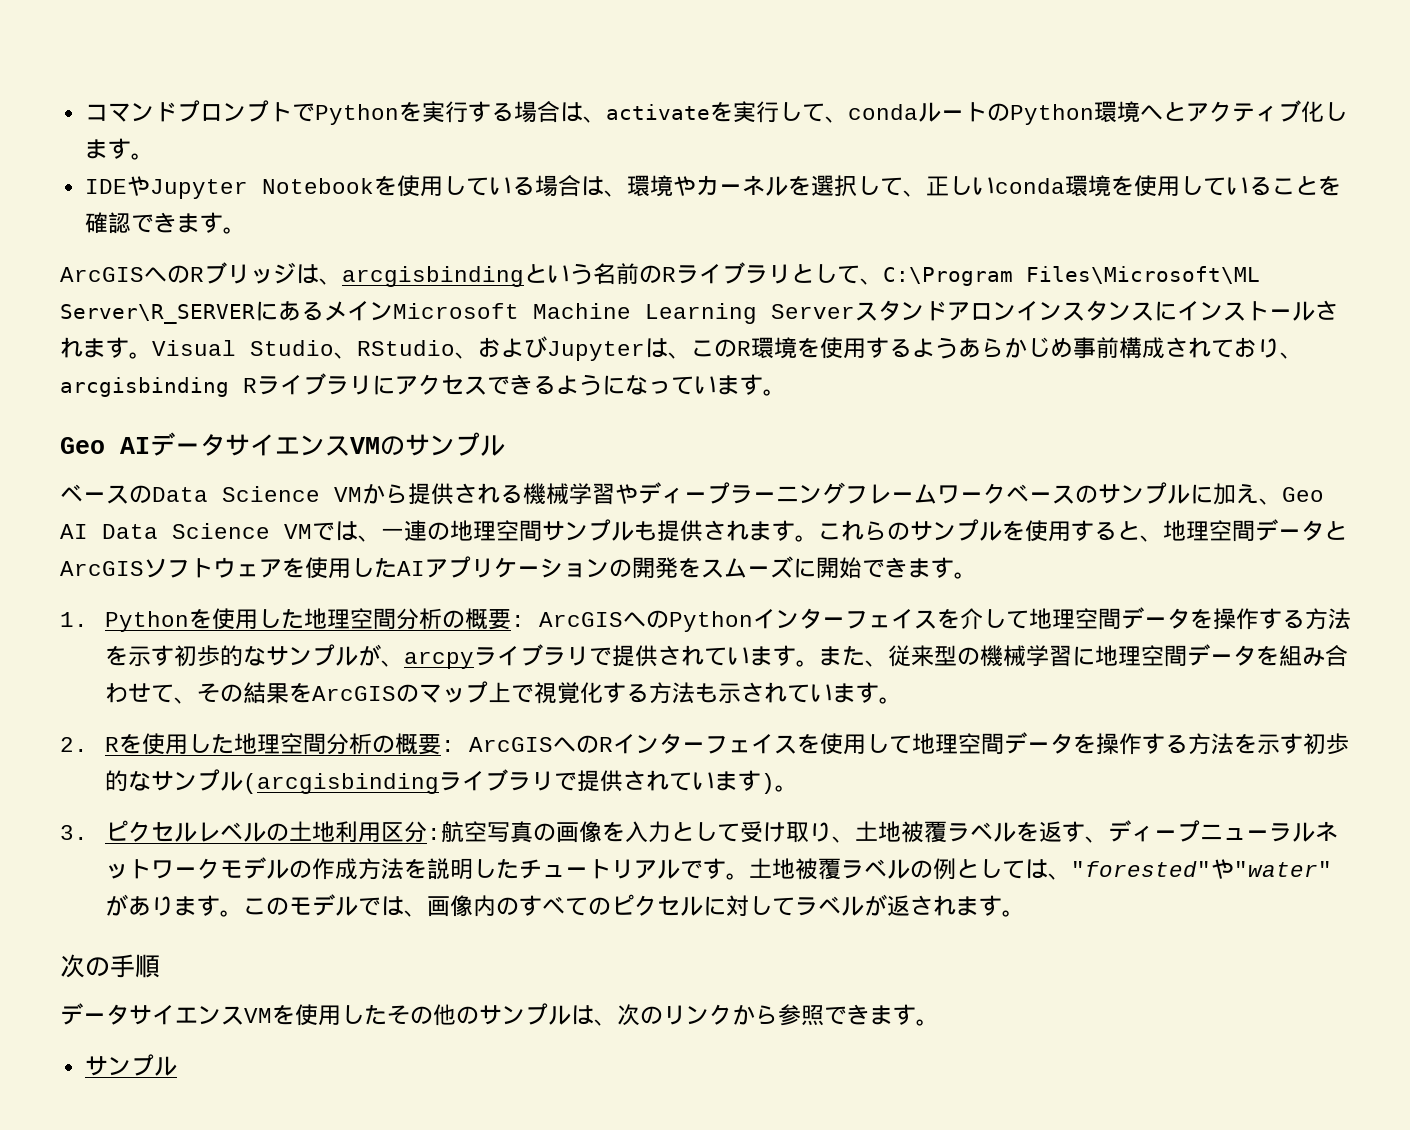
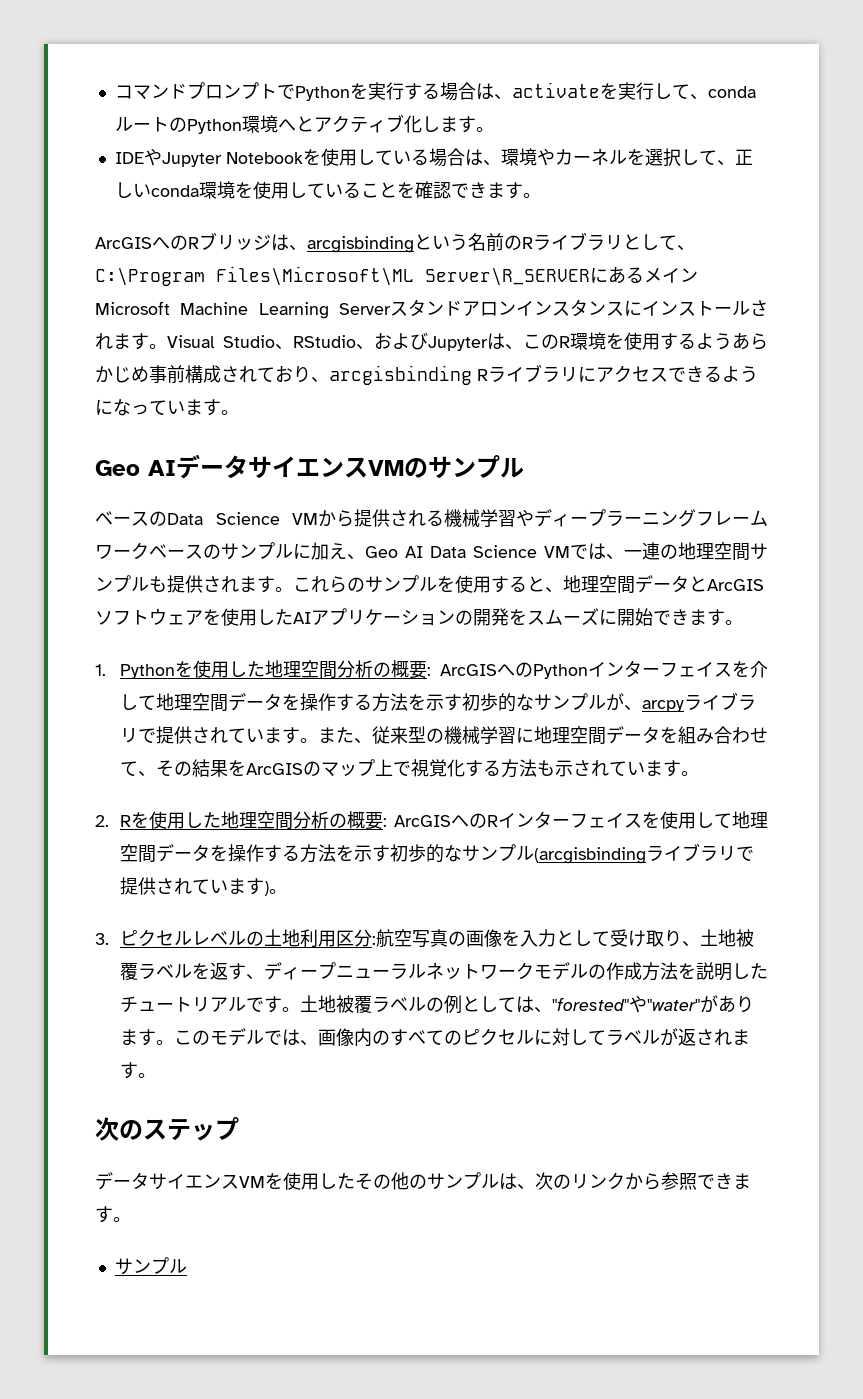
- 次の手順
+ 次のステップ

